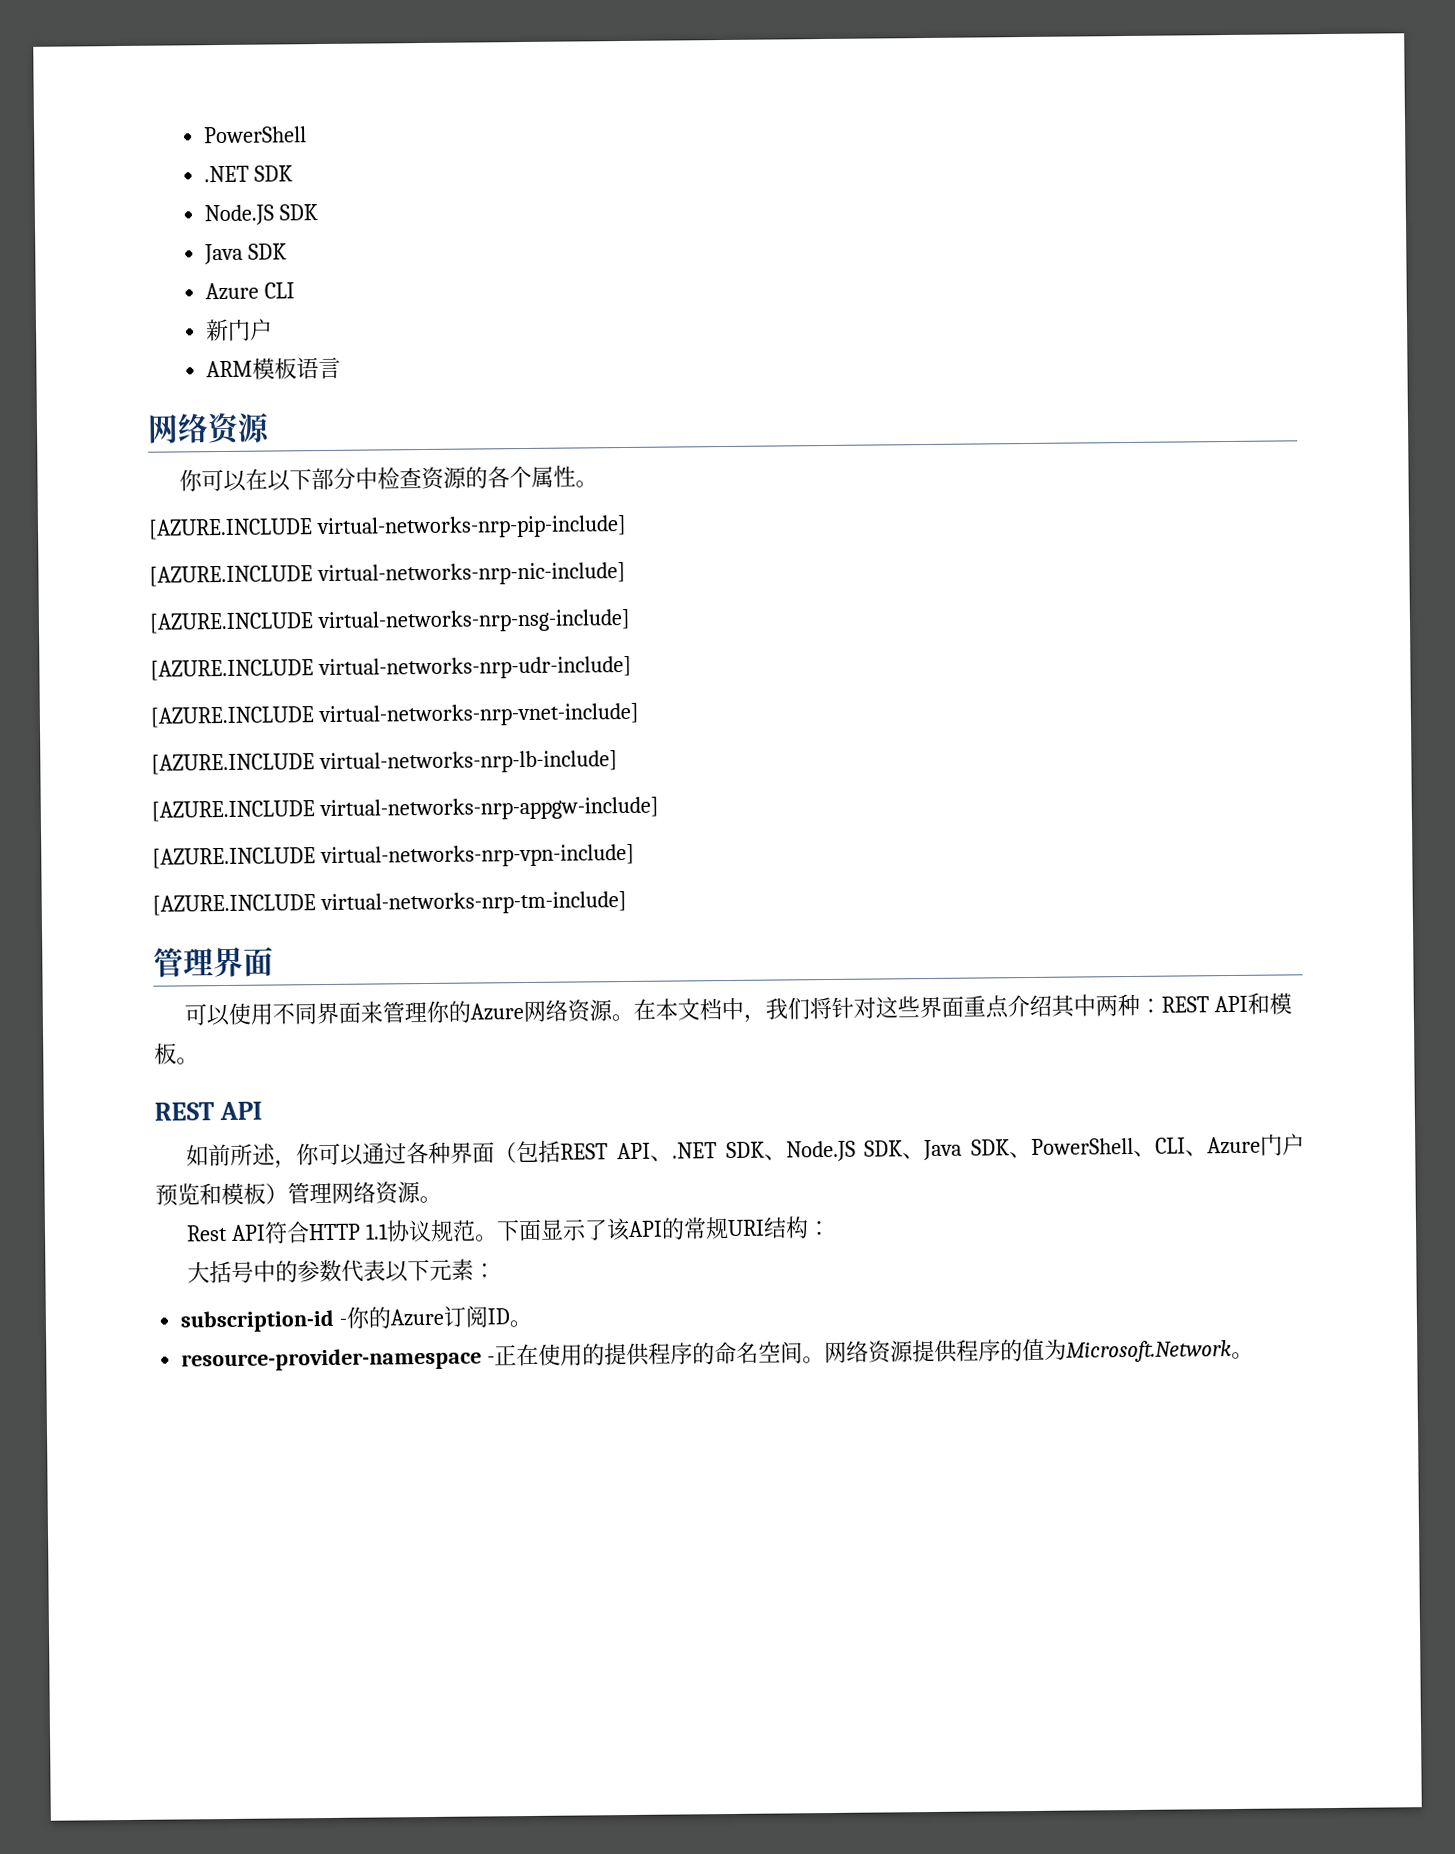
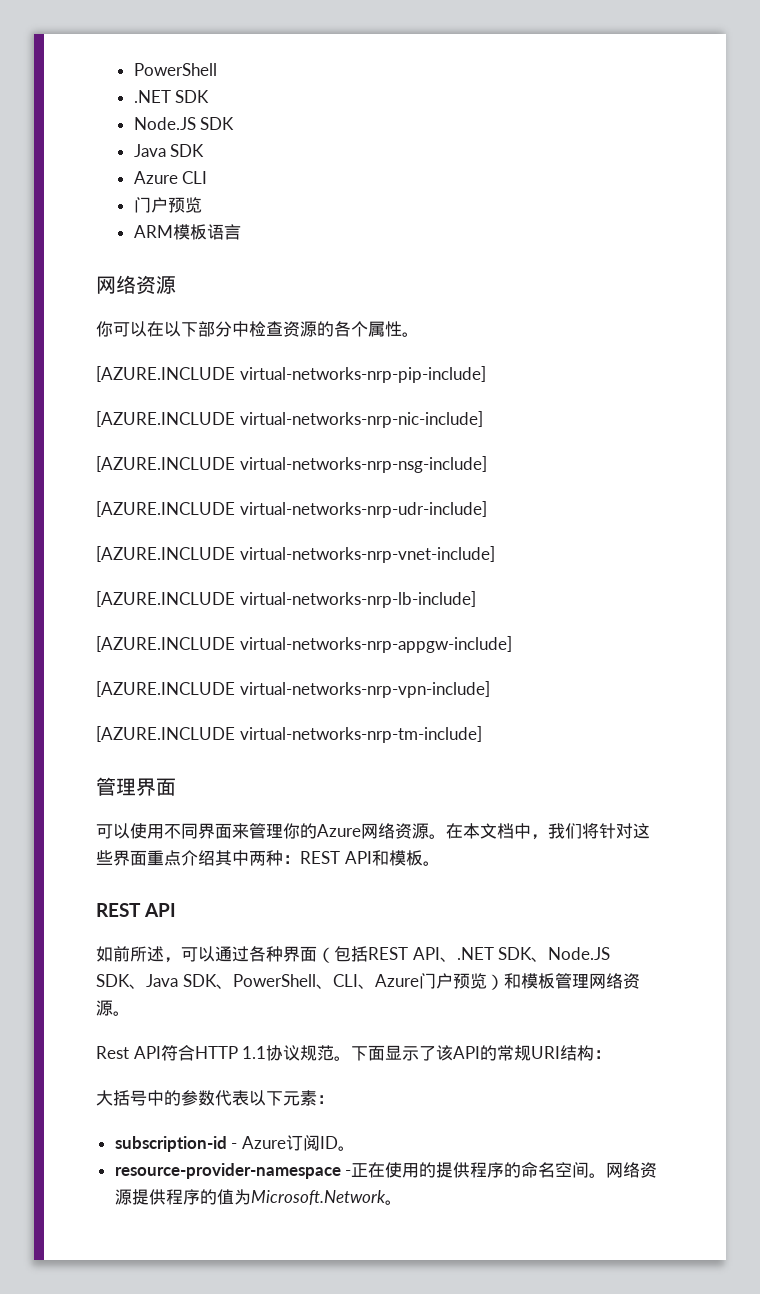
  Azure CLI
- 新门户
+ 门户预览
- 如前所述，你可以通过各种界面（包括REST API、.NET SDK、Node.JS SDK、Java SDK、PowerShell、CLI、Azure门户预览和模板）管理网络资源。
+ 如前所述，可以通过各种界面（包括REST API、.NET SDK、Node.JS SDK、Java SDK、PowerShell、CLI、Azure门户预览）和模板管理网络资源。
- subscription-id -你的Azure订阅ID。
+ subscription-id - Azure订阅ID。

